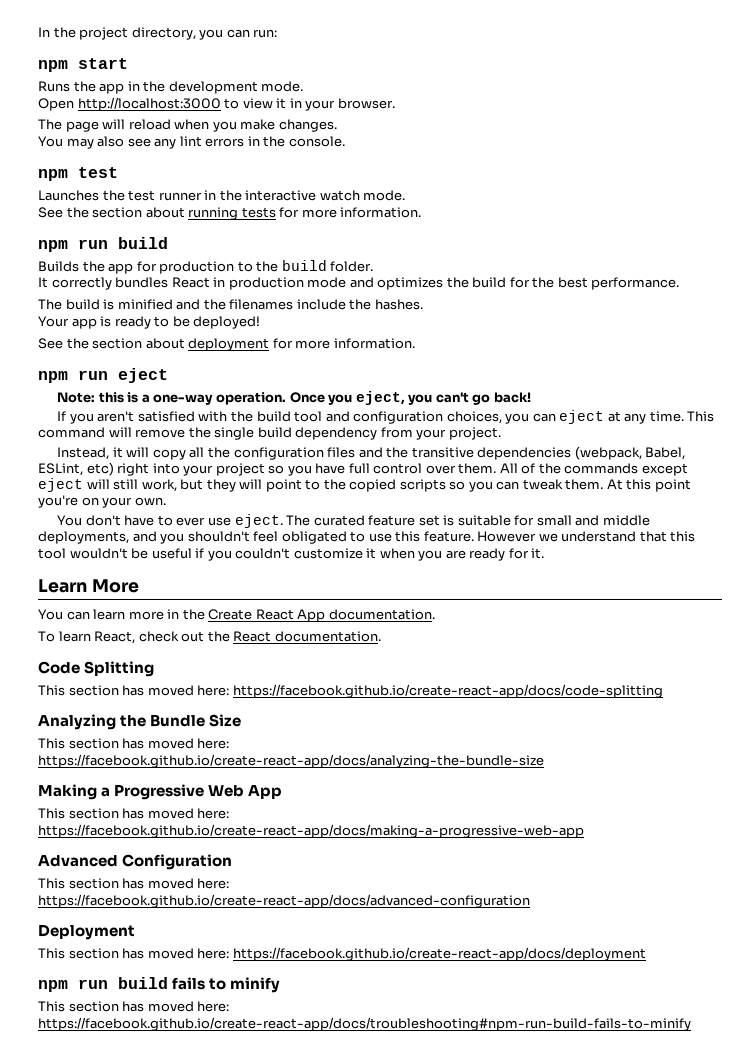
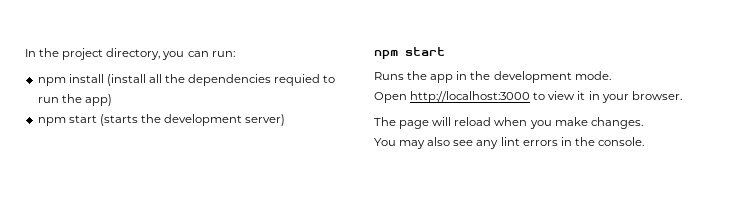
+ npm install (install all the dependencies requied to run the app)
+ npm start (starts the development server)
- npm test
- Launches the test runner in the interactive watch mode.
- See the section about running tests for more information.
- npm run build
- Builds the app for production to the build folder.
- It correctly bundles React in production mode and optimizes the build for the best performance.
- The build is minified and the filenames include the hashes.
- Your app is ready to be deployed!
- See the section about deployment for more information.
- npm run eject
- Note: this is a one-way operation. Once you eject, you can't go back!
- If you aren't satisfied with the build tool and configuration choices, you can eject at any time. This command will remove the single build dependency from your project.
- Instead, it will copy all the configuration files and the transitive dependencies (webpack, Babel, ESLint, etc) right into your project so you have full control over them. All of the commands except eject will still work, but they will point to the copied scripts so you can tweak them. At this point you're on your own.
- You don't have to ever use eject. The curated feature set is suitable for small and middle deployments, and you shouldn't feel obligated to use this feature. However we understand that this tool wouldn't be useful if you couldn't customize it when you are ready for it.
- Learn More
- You can learn more in the Create React App documentation.
- To learn React, check out the React documentation.
- Code Splitting
- This section has moved here: https://facebook.github.io/create-react-app/docs/code-splitting
- Analyzing the Bundle Size
- This section has moved here: https://facebook.github.io/create-react-app/docs/analyzing-the-bundle-size
- Making a Progressive Web App
- This section has moved here: https://facebook.github.io/create-react-app/docs/making-a-progressive-web-app
- Advanced Configuration
- This section has moved here: https://facebook.github.io/create-react-app/docs/advanced-configuration
- Deployment
- This section has moved here: https://facebook.github.io/create-react-app/docs/deployment
- npm run build fails to minify
- This section has moved here: https://facebook.github.io/create-react-app/docs/troubleshooting#npm-run-build-fails-to-minify

